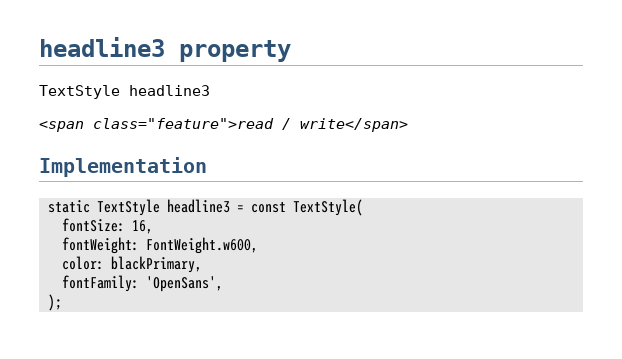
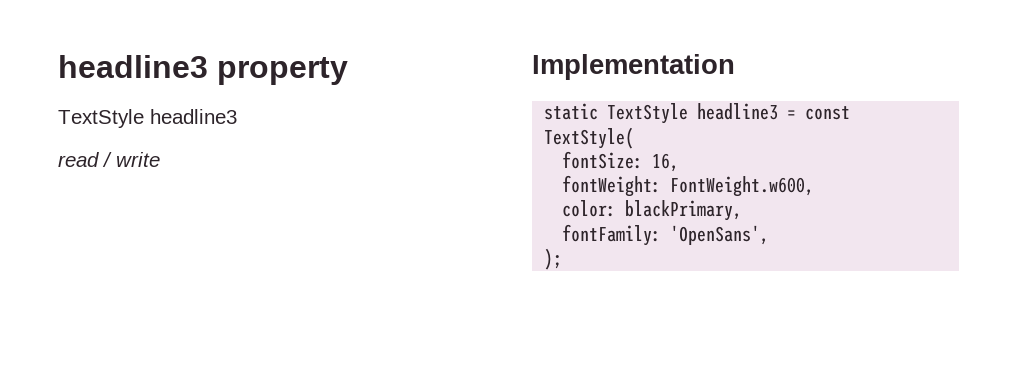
- <span class="feature">read / write</span>
+ read / write

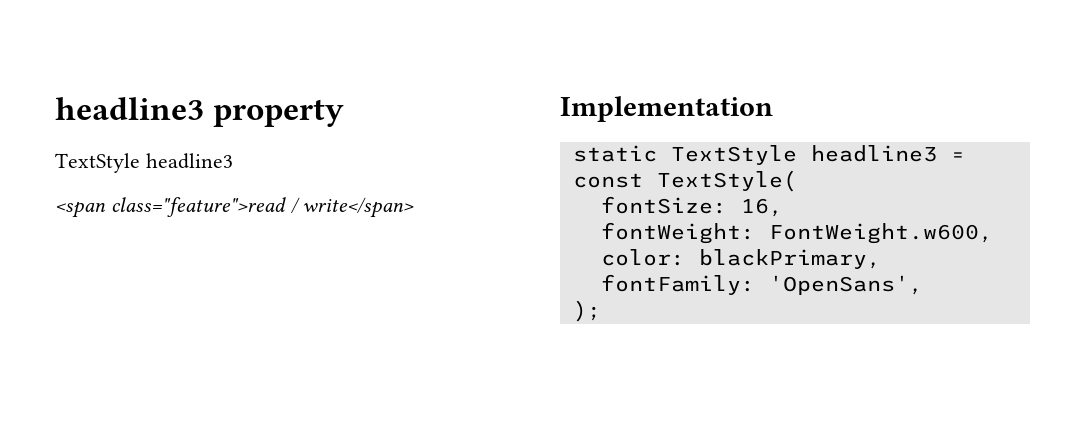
- read / write
+ <span class="feature">read / write</span>

